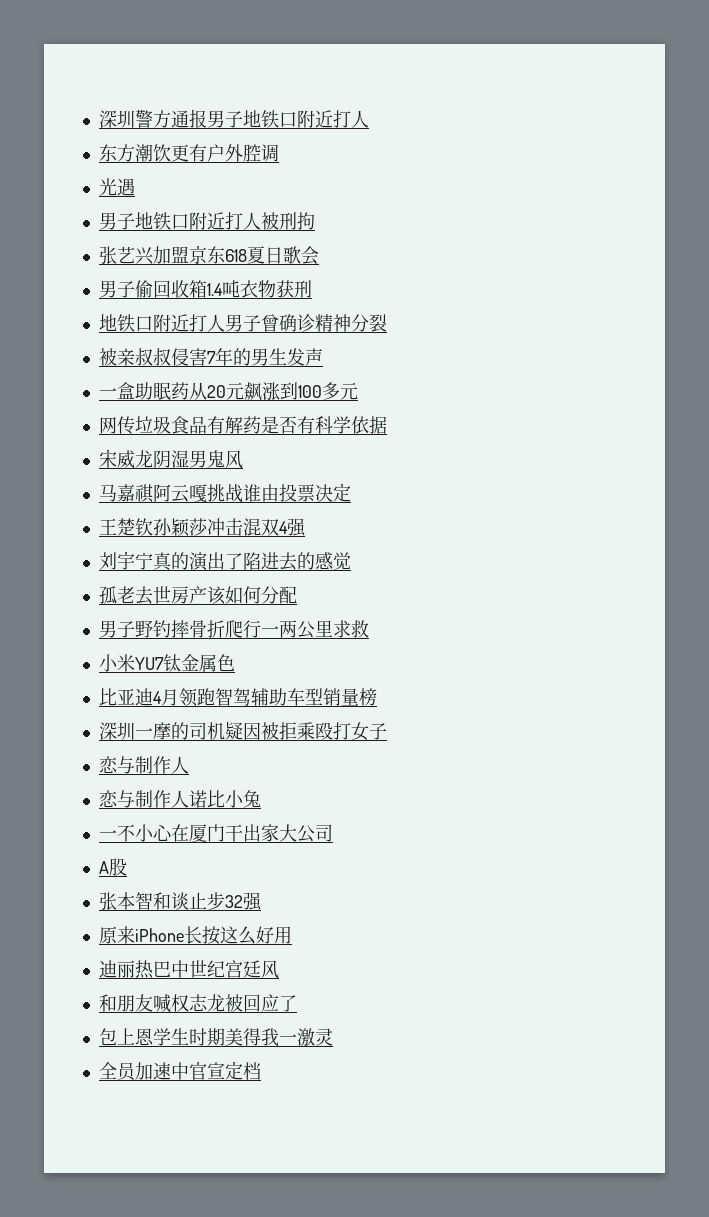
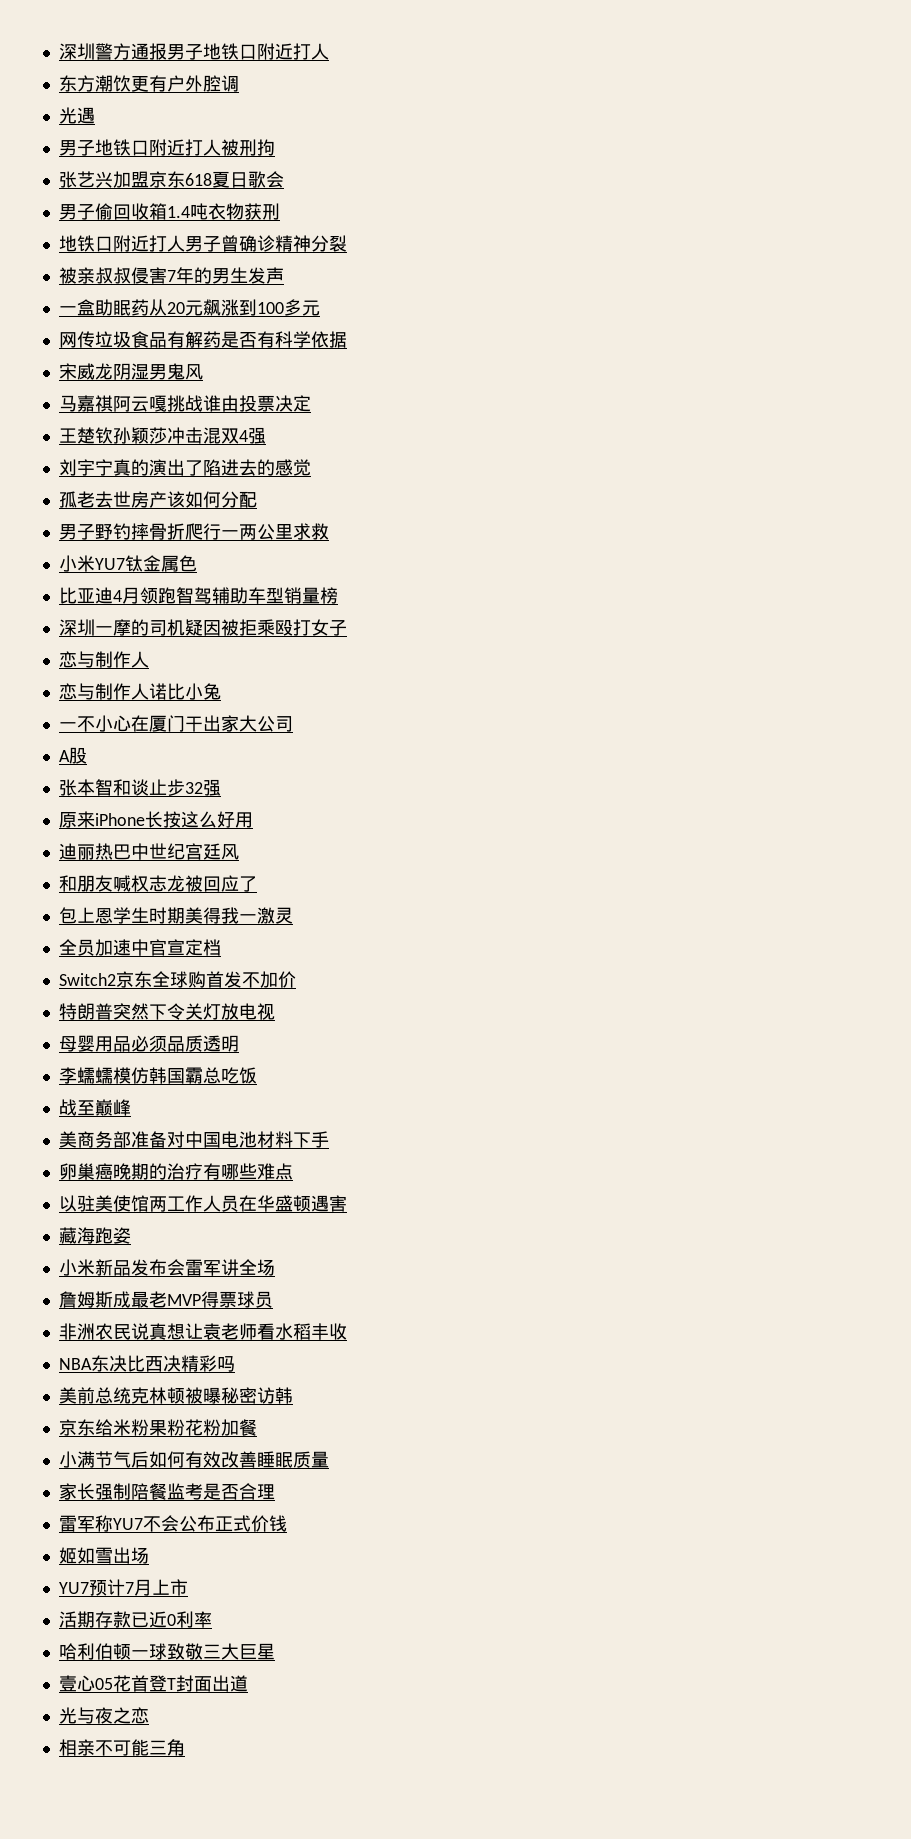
+ Switch2京东全球购首发不加价
+ 特朗普突然下令关灯放电视
+ 母婴用品必须品质透明
+ 李蠕蠕模仿韩国霸总吃饭
+ 战至巅峰
+ 美商务部准备对中国电池材料下手
+ 卵巢癌晚期的治疗有哪些难点
+ 以驻美使馆两工作人员在华盛顿遇害
+ 藏海跑姿
+ 小米新品发布会雷军讲全场
+ 詹姆斯成最老MVP得票球员
+ 非洲农民说真想让袁老师看水稻丰收
+ NBA东决比西决精彩吗
+ 美前总统克林顿被曝秘密访韩
+ 京东给米粉果粉花粉加餐
+ 小满节气后如何有效改善睡眠质量
+ 家长强制陪餐监考是否合理
+ 雷军称YU7不会公布正式价钱
+ 姬如雪出场
+ YU7预计7月上市
+ 活期存款已近0利率
+ 哈利伯顿一球致敬三大巨星
+ 壹心05花首登T封面出道
+ 光与夜之恋
+ 相亲不可能三角

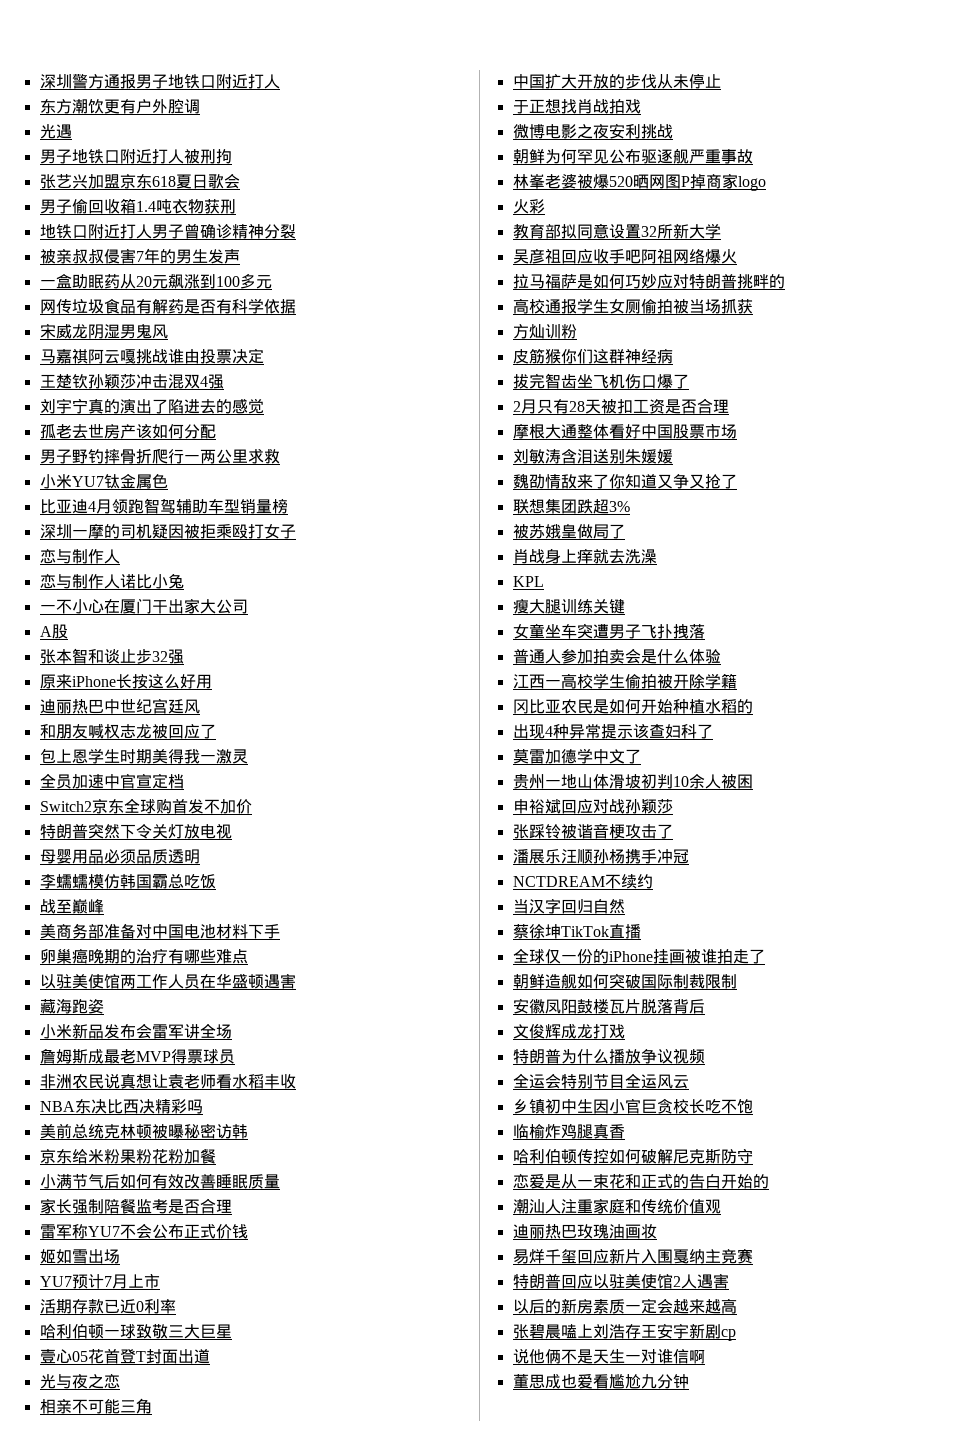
+ 中国扩大开放的步伐从未停止
+ 于正想找肖战拍戏
+ 微博电影之夜安利挑战
+ 朝鲜为何罕见公布驱逐舰严重事故
+ 林峯老婆被爆520晒网图P掉商家logo
+ 火彩
+ 教育部拟同意设置32所新大学
+ 吴彦祖回应收手吧阿祖网络爆火
+ 拉马福萨是如何巧妙应对特朗普挑畔的
+ 高校通报学生女厕偷拍被当场抓获
+ 方灿训粉
+ 皮筋猴你们这群神经病
+ 拔完智齿坐飞机伤口爆了
+ 2月只有28天被扣工资是否合理
+ 摩根大通整体看好中国股票市场
+ 刘敏涛含泪送别朱媛媛
+ 魏劭情敌来了你知道又争又抢了
+ 联想集团跌超3%
+ 被苏娥皇做局了
+ 肖战身上痒就去洗澡
+ KPL
+ 瘦大腿训练关键
+ 女童坐车突遭男子飞扑拽落
+ 普通人参加拍卖会是什么体验
+ 江西一高校学生偷拍被开除学籍
+ 冈比亚农民是如何开始种植水稻的
+ 出现4种异常提示该查妇科了
+ 莫雷加德学中文了
+ 贵州一地山体滑坡初判10余人被困
+ 申裕斌回应对战孙颖莎
+ 张踩铃被谐音梗攻击了
+ 潘展乐汪顺孙杨携手冲冠
+ NCTDREAM不续约
+ 当汉字回归自然
+ 蔡徐坤TikTok直播
+ 全球仅一份的iPhone挂画被谁拍走了
+ 朝鲜造舰如何突破国际制裁限制
+ 安徽凤阳鼓楼瓦片脱落背后
+ 文俊辉成龙打戏
+ 特朗普为什么播放争议视频
+ 全运会特别节目全运风云
+ 乡镇初中生因小官巨贪校长吃不饱
+ 临榆炸鸡腿真香
+ 哈利伯顿传控如何破解尼克斯防守
+ 恋爱是从一束花和正式的告白开始的
+ 潮汕人注重家庭和传统价值观
+ 迪丽热巴玫瑰油画妆
+ 易烊千玺回应新片入围戛纳主竞赛
+ 特朗普回应以驻美使馆2人遇害
+ 以后的新房素质一定会越来越高
+ 张碧晨嗑上刘浩存王安宇新剧cp
+ 说他俩不是天生一对谁信啊
+ 董思成也爱看尴尬九分钟

